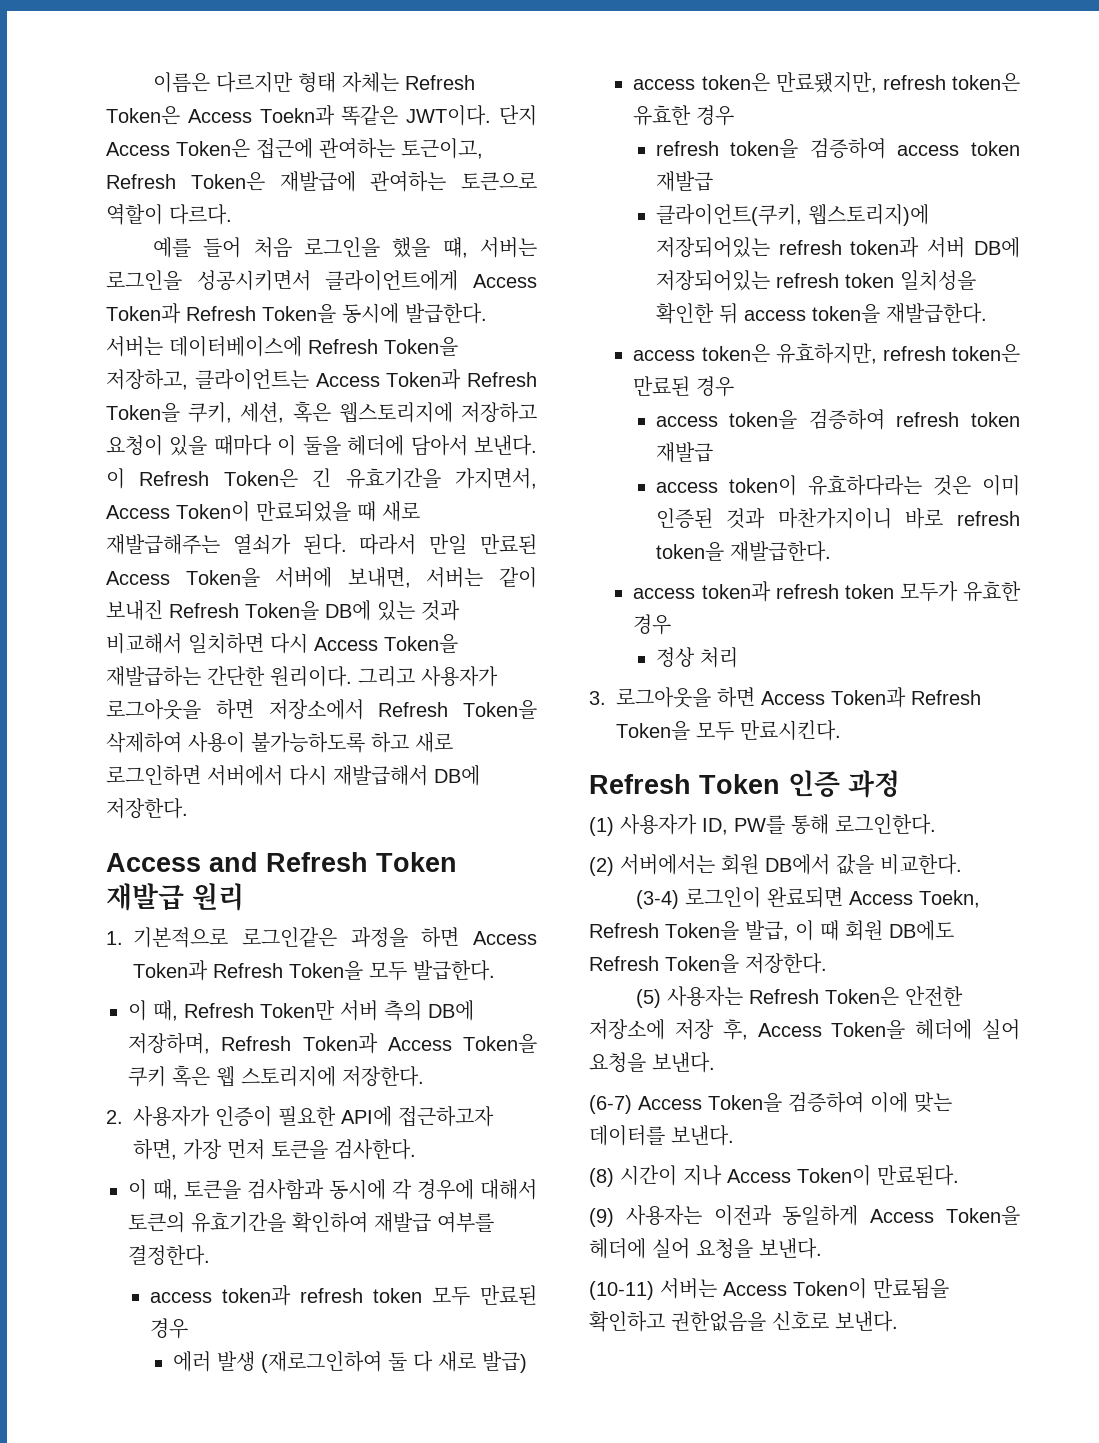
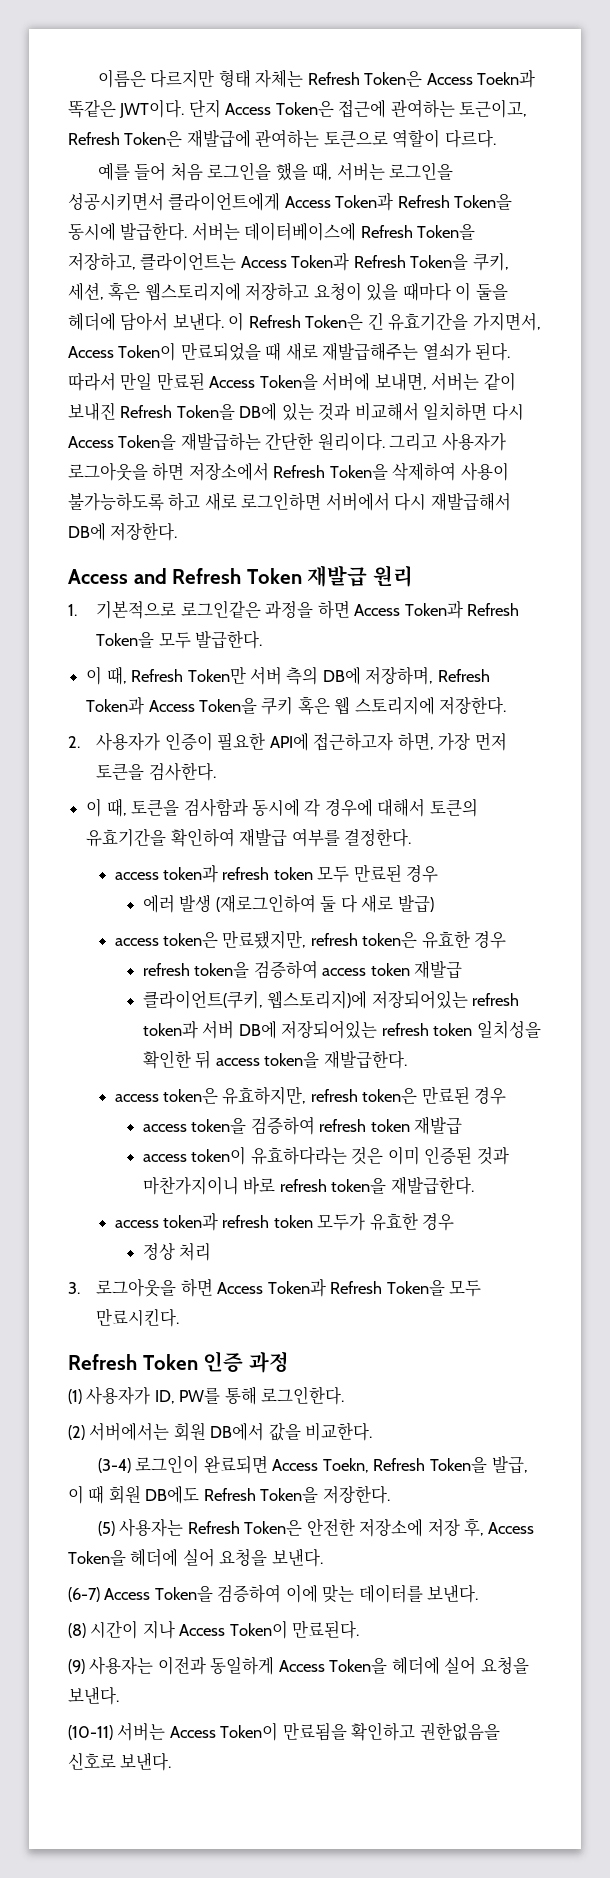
- 예를 들어 처음 로그인을 했을 떄, 서버는 로그인을 성공시키면서 클라이언트에게 Access Token과 Refresh Token을 동시에 발급한다.
+ 예를 들어 처음 로그인을 했을 때, 서버는 로그인을 성공시키면서 클라이언트에게 Access Token과 Refresh Token을 동시에 발급한다.

